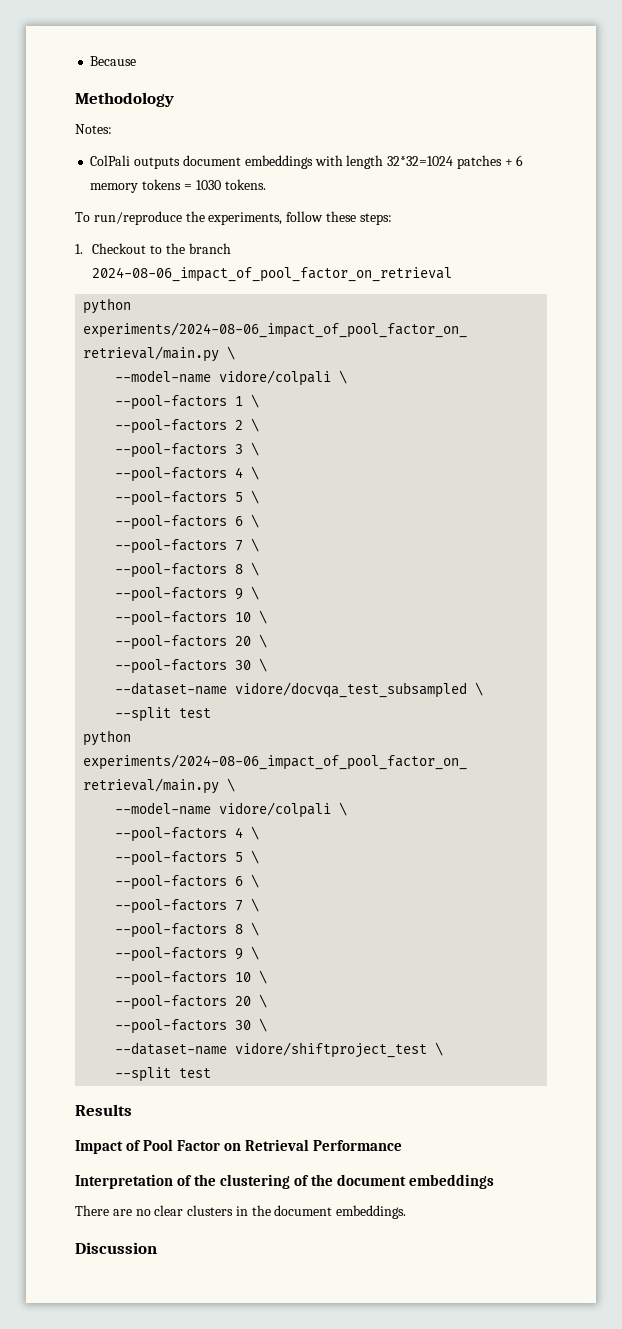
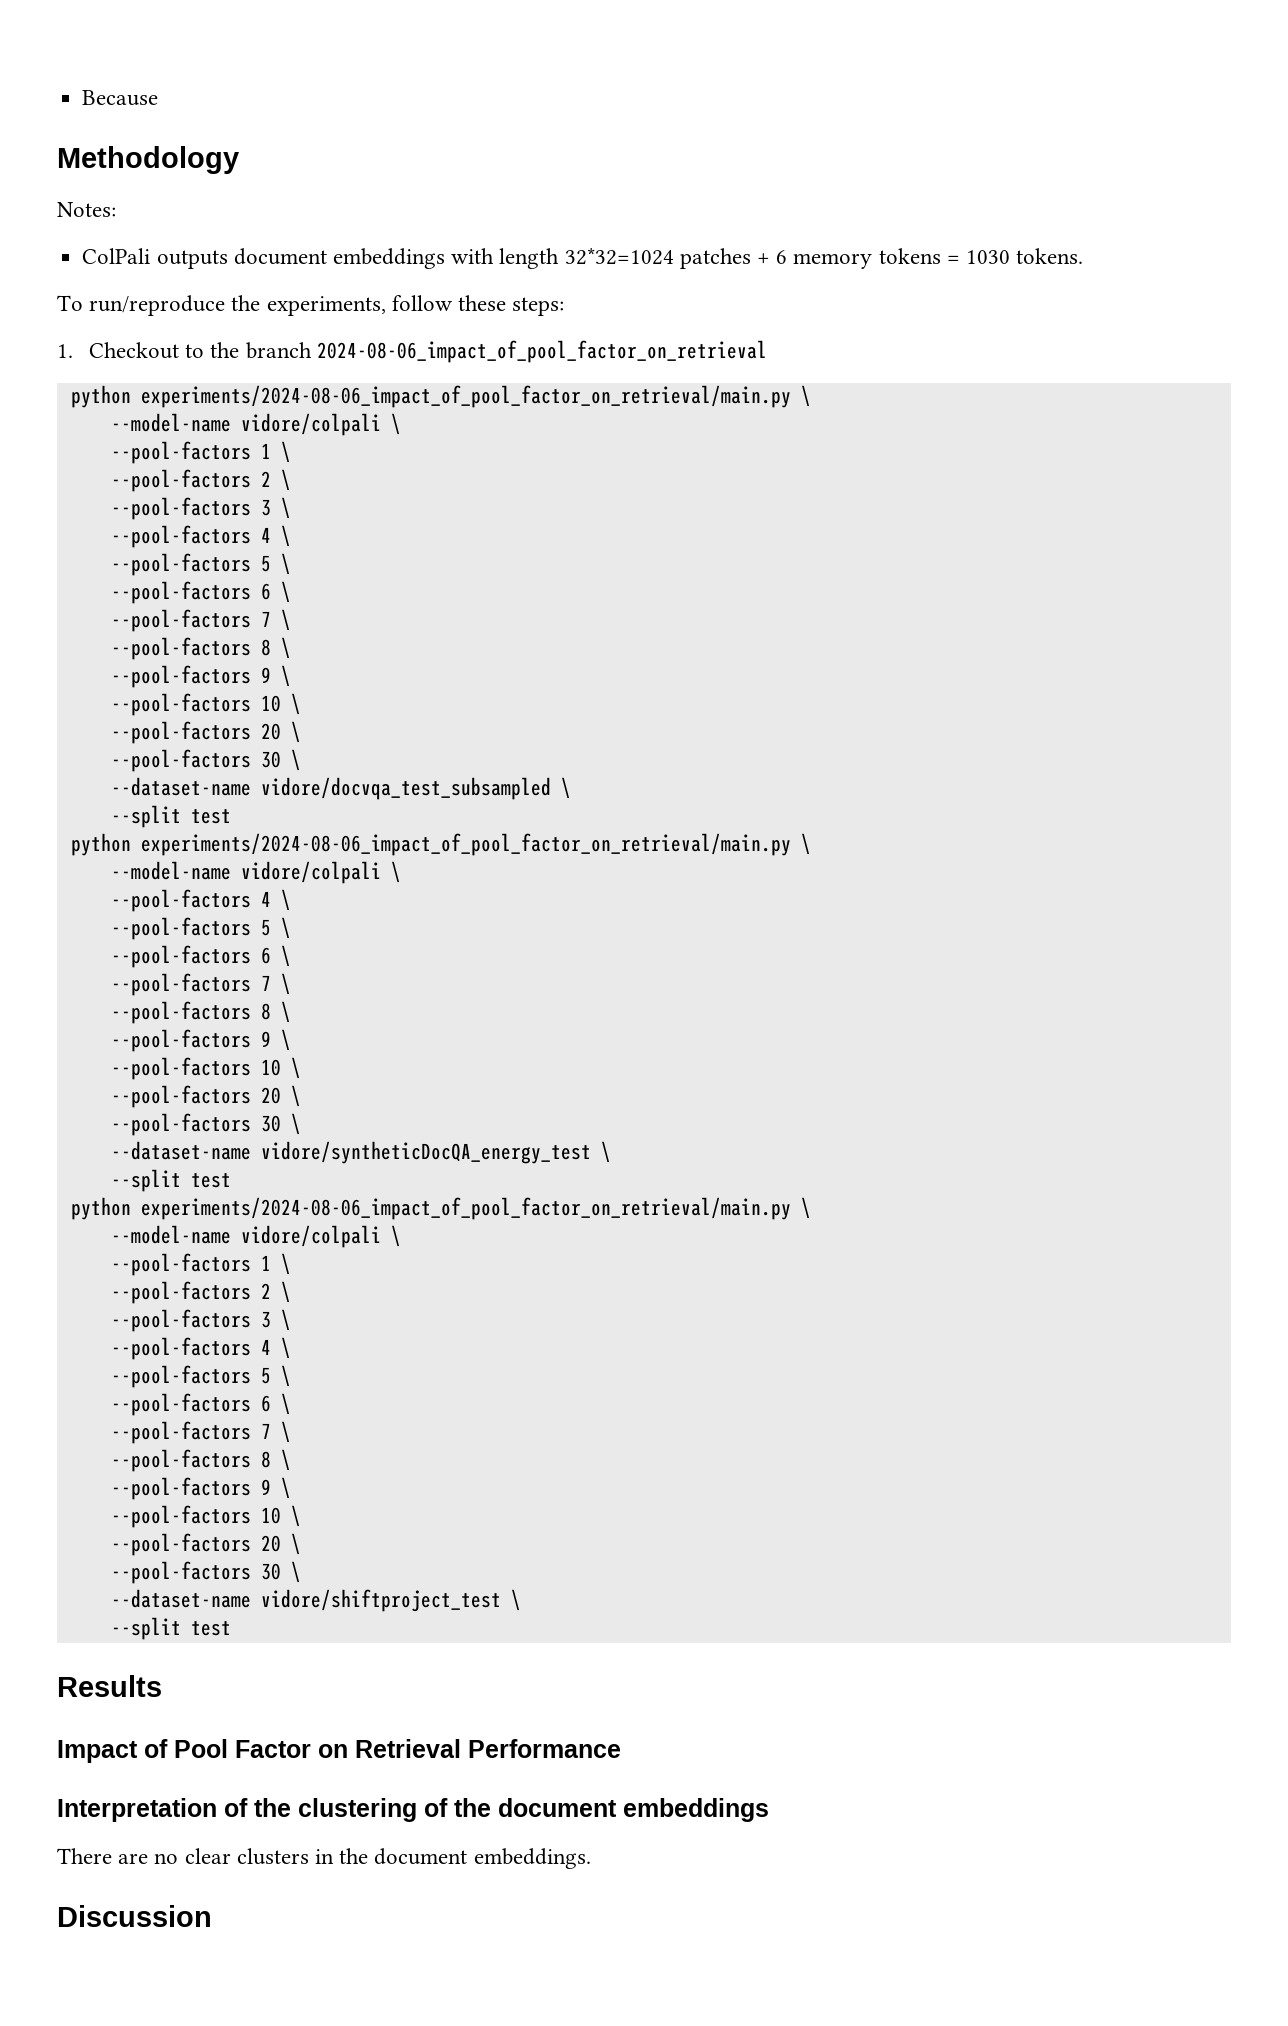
+ --dataset-name vidore/syntheticDocQA_energy_test \
+ --split test
+ python experiments/2024-08-06_impact_of_pool_factor_on_retrieval/main.py \
+ --model-name vidore/colpali \
+ --pool-factors 1 \
+ --pool-factors 2 \
+ --pool-factors 3 \
+ --pool-factors 4 \
+ --pool-factors 5 \
+ --pool-factors 6 \
+ --pool-factors 7 \
+ --pool-factors 8 \
+ --pool-factors 9 \
+ --pool-factors 10 \
+ --pool-factors 20 \
+ --pool-factors 30 \

